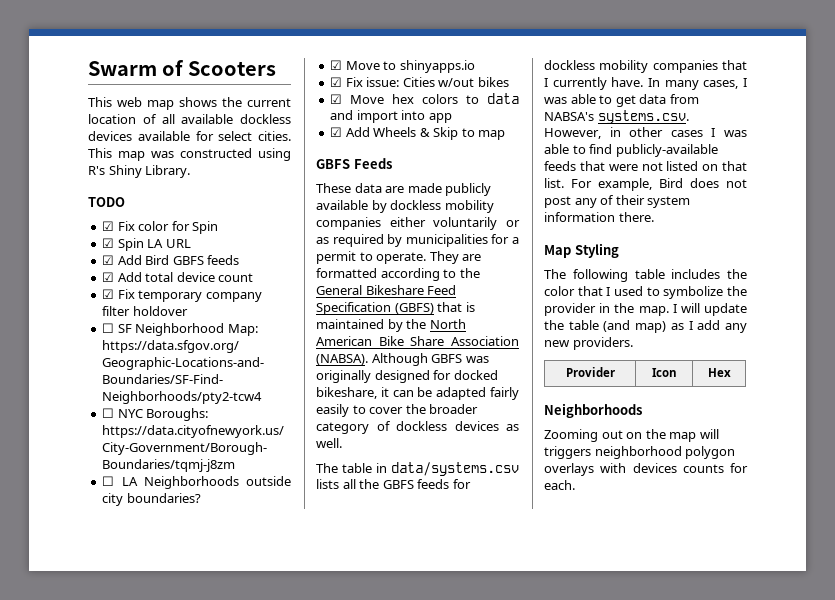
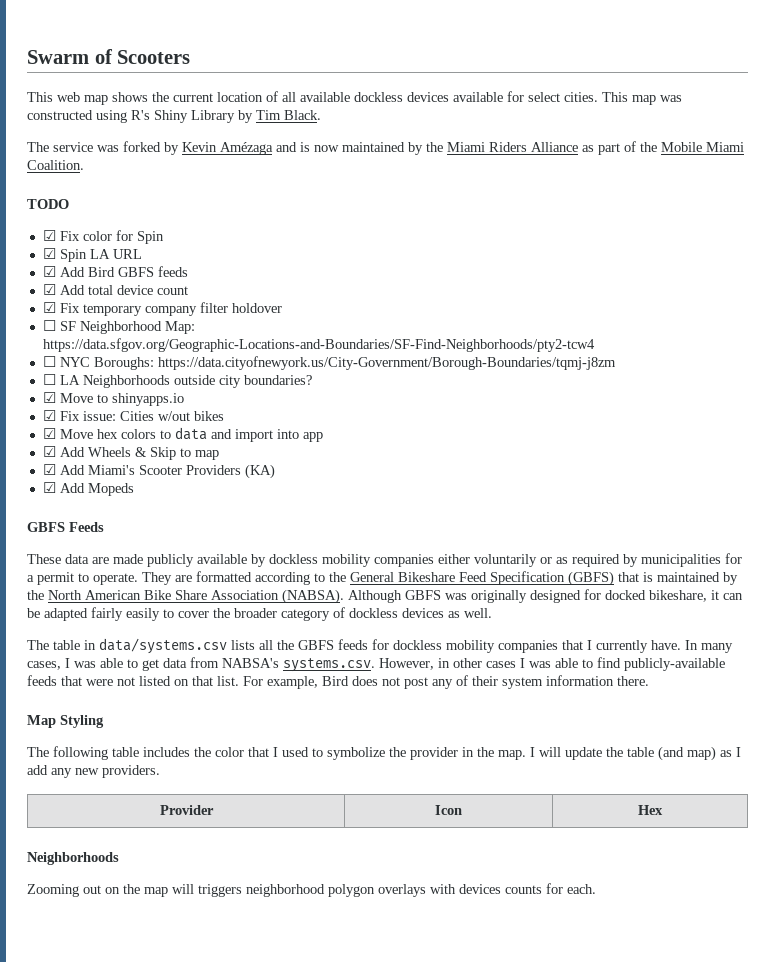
- This map was constructed using R's Shiny Library.
+ This map was constructed using R's Shiny Library by Tim Black.
+ The service was forked by Kevin Amézaga and is now maintained by the Miami Riders Alliance as part of the Mobile Miami Coalition.
+ ☑ Add Miami's Scooter Providers (KA)
+ ☑ Add Mopeds

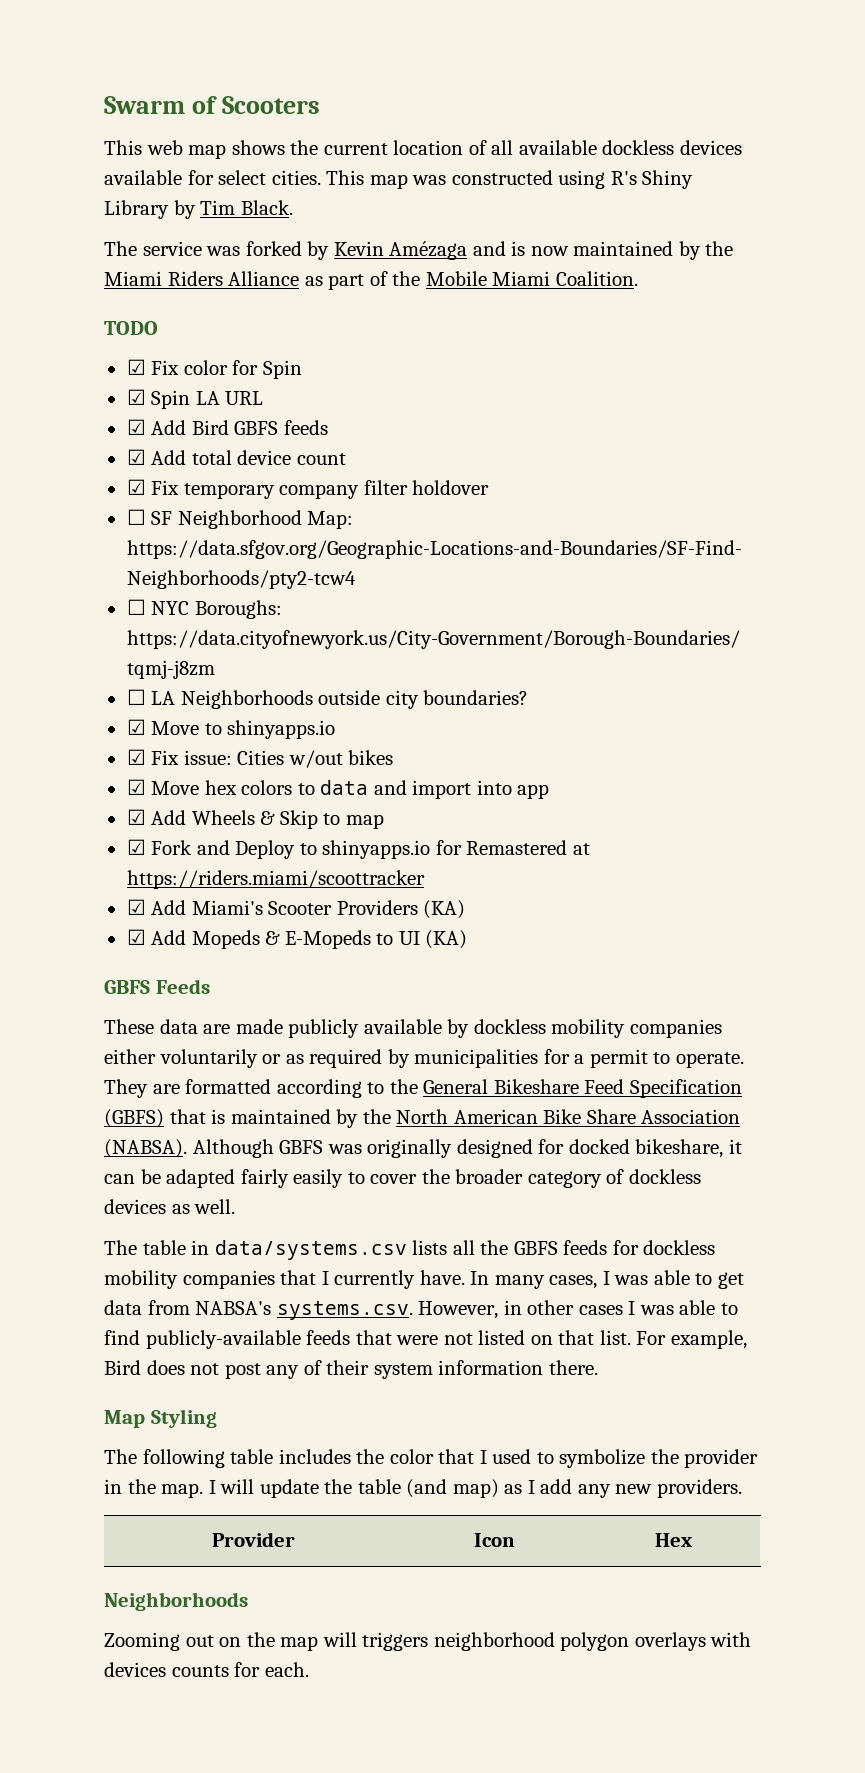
+ ☑ Fork and Deploy to shinyapps.io for Remastered at https://riders.miami/scoottracker
- ☑ Add Mopeds
+ ☑ Add Mopeds & E-Mopeds to UI (KA)

